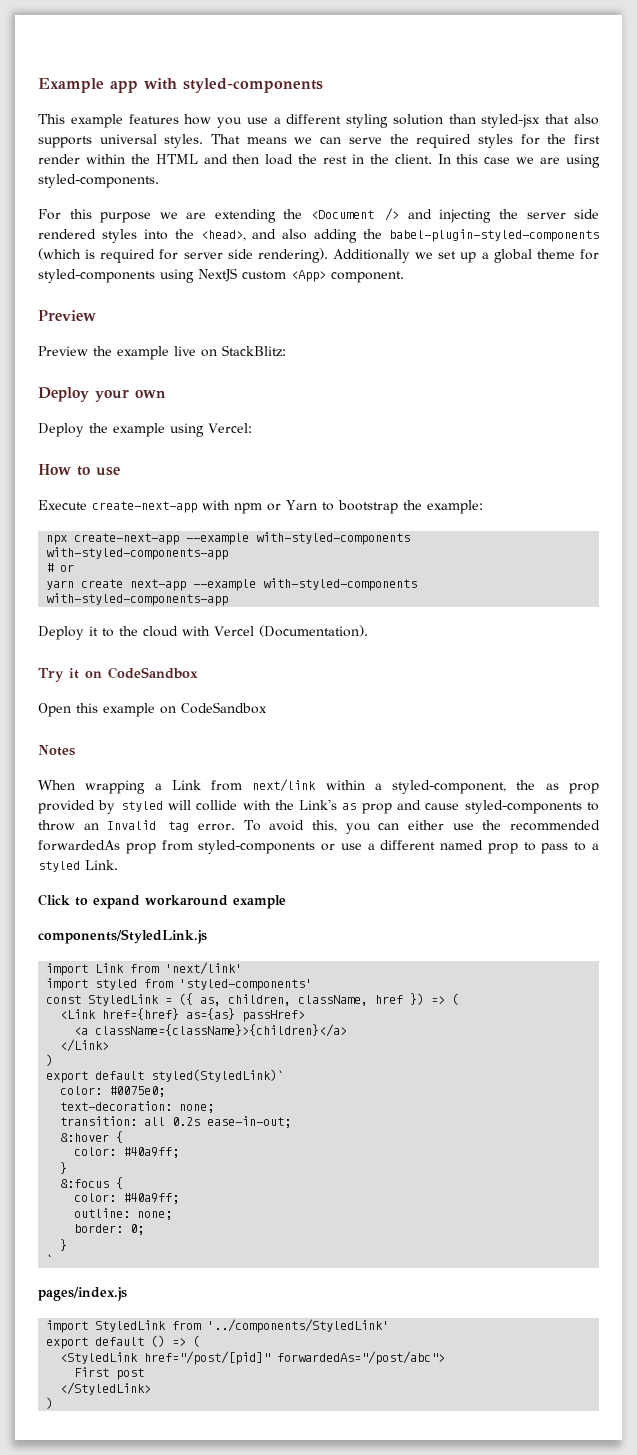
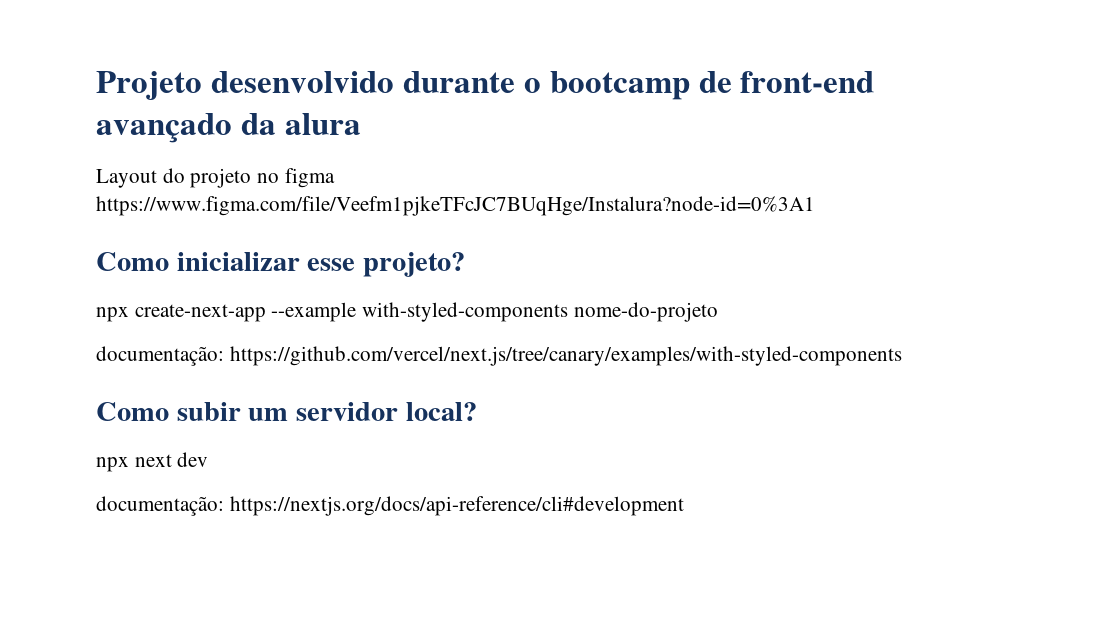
- Example app with styled-components
- This example features how you use a different styling solution than styled-jsx that also supports universal styles. That means we can serve the required styles for the first render within the HTML and then load the rest in the client. In this case we are using styled-components.
- For this purpose we are extending the <Document /> and injecting the server side rendered styles into the <head>, and also adding the babel-plugin-styled-components (which is required for server side rendering). Additionally we set up a global theme for styled-components using NextJS custom <App> component.
- Preview
- Preview the example live on StackBlitz:
- Deploy your own
- Deploy the example using Vercel:
- How to use
- Execute create-next-app with npm or Yarn to bootstrap the example:
- npx create-next-app --example with-styled-components with-styled-components-app
- # or
- yarn create next-app --example with-styled-components with-styled-components-app
- Deploy it to the cloud with Vercel (Documentation).
- Try it on CodeSandbox
- Open this example on CodeSandbox
- Notes
- When wrapping a Link from next/link within a styled-component, the as prop provided by styled will collide with the Link's as prop and cause styled-components to throw an Invalid tag error. To avoid this, you can either use the recommended forwardedAs prop from styled-components or use a different named prop to pass to a styled Link.
- Click to expand workaround example
- components/StyledLink.js
- import Link from 'next/link'
- import styled from 'styled-components'
- const StyledLink = ({ as, children, className, href }) => (
- <Link href={href} as={as} passHref>
- <a className={className}>{children}</a>
- </Link>
- )
- export default styled(StyledLink)`
- color: #0075e0;
- text-decoration: none;
- transition: all 0.2s ease-in-out;
- &:hover {
- color: #40a9ff;
- }
- &:focus {
- color: #40a9ff;
- outline: none;
- border: 0;
- }
- `
- pages/index.js
- import StyledLink from '../components/StyledLink'
- export default () => (
- <StyledLink href="/post/[pid]" forwardedAs="/post/abc">
- First post
- </StyledLink>
- )
+ Projeto desenvolvido durante o bootcamp de front-end avançado da alura
+ Layout do projeto no figma https://www.figma.com/file/Veefm1pjkeTFcJC7BUqHge/Instalura?node-id=0%3A1
+ Como inicializar esse projeto?
+ npx create-next-app --example with-styled-components nome-do-projeto
+ documentação: https://github.com/vercel/next.js/tree/canary/examples/with-styled-components
+ Como subir um servidor local?
+ npx next dev
+ documentação: https://nextjs.org/docs/api-reference/cli#development

